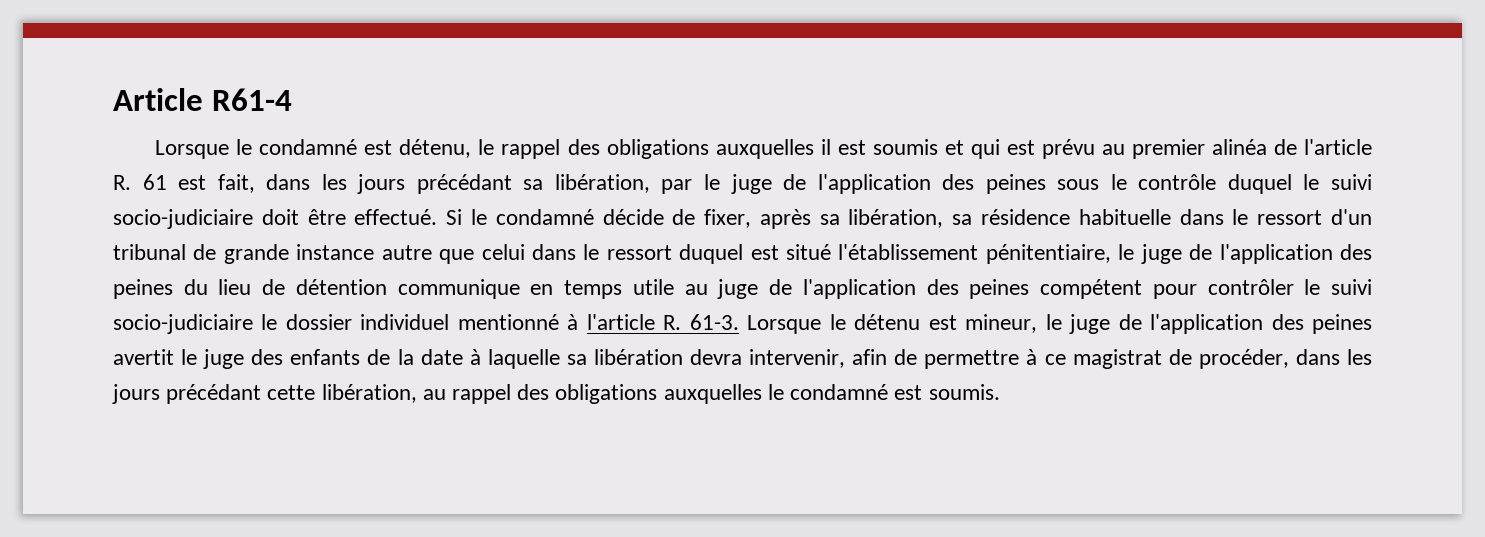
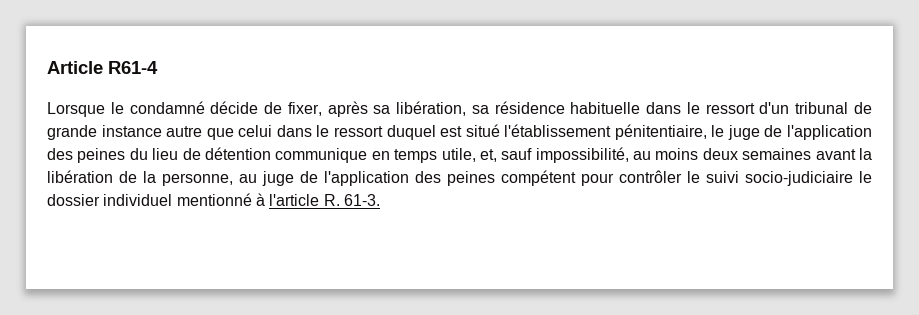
- Lorsque le condamné est détenu, le rappel des obligations auxquelles il est soumis et qui est prévu au premier alinéa de l'article R. 61 est fait, dans les jours précédant sa libération, par le juge de l'application des peines sous le contrôle duquel le suivi socio-judiciaire doit être effectué. Si le condamné décide de fixer, après sa libération, sa résidence habituelle dans le ressort d'un tribunal de grande instance autre que celui dans le ressort duquel est situé l'établissement pénitentiaire, le juge de l'application des peines du lieu de détention communique en temps utile au juge de l'application des peines compétent pour contrôler le suivi socio-judiciaire le dossier individuel mentionné à l'article R. 61-3. Lorsque le détenu est mineur, le juge de l'application des peines avertit le juge des enfants de la date à laquelle sa libération devra intervenir, afin de permettre à ce magistrat de procéder, dans les jours précédant cette libération, au rappel des obligations auxquelles le condamné est soumis.
+ Lorsque le condamné décide de fixer, après sa libération, sa résidence habituelle dans le ressort d'un tribunal de grande instance autre que celui dans le ressort duquel est situé l'établissement pénitentiaire, le juge de l'application des peines du lieu de détention communique en temps utile, et, sauf impossibilité, au moins deux semaines avant la libération de la personne, au juge de l'application des peines compétent pour contrôler le suivi socio-judiciaire le dossier individuel mentionné à l'article R. 61-3.

